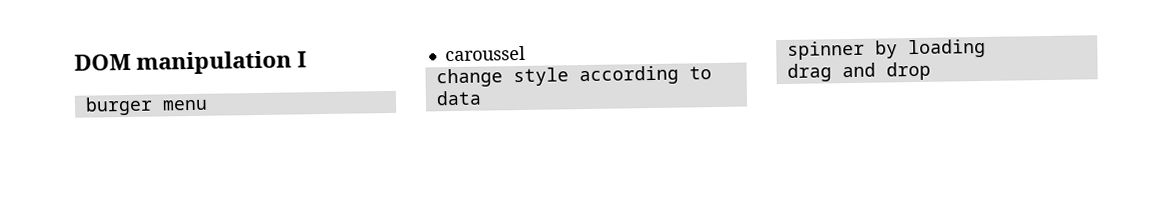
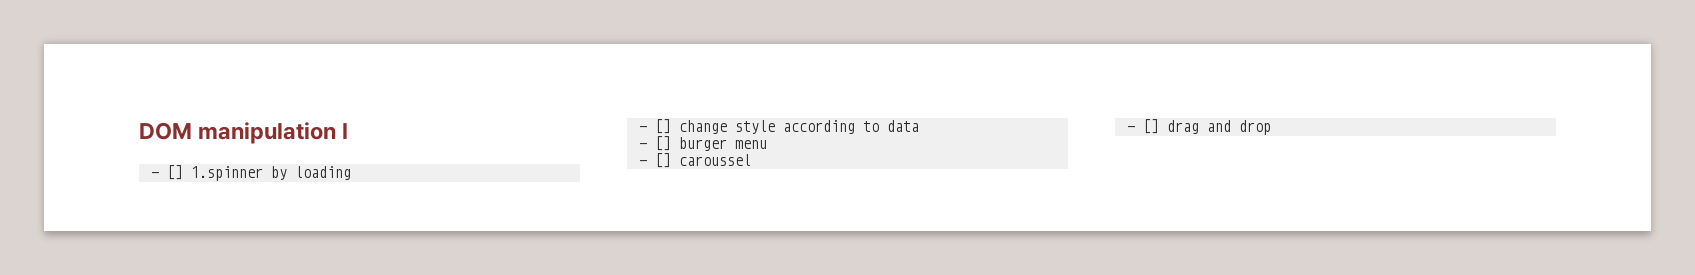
- burger menu
- caroussel
- change style according to data
+ - [] 1.spinner by loading
+ - [] change style according to data
- spinner by loading
- drag and drop
+ - [] burger menu
+ - [] caroussel
+ - [] drag and drop

